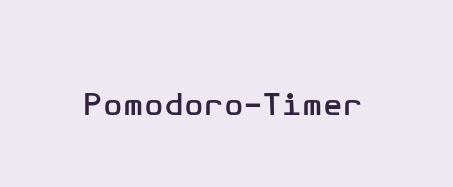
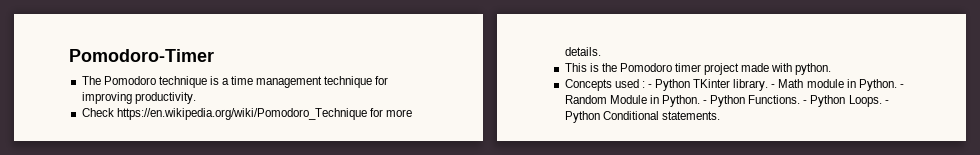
+ The Pomodoro technique is a time management technique for improving productivity.
+ Check https://en.wikipedia.org/wiki/Pomodoro_Technique for more details.
+ This is the Pomodoro timer project made with python.
+ Concepts used : - Python TKinter library. - Math module in Python. - Random Module in Python. - Python Functions. - Python Loops. - Python Conditional statements.

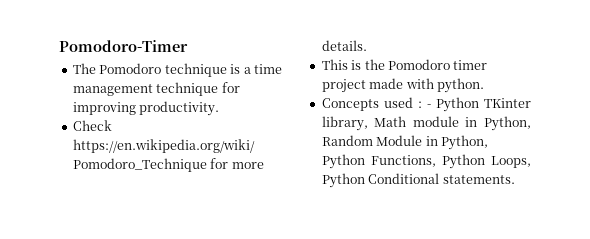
- Concepts used : - Python TKinter library. - Math module in Python. - Random Module in Python. - Python Functions. - Python Loops. - Python Conditional statements.
+ Concepts used : - Python TKinter library, Math module in Python, Random Module in Python, Python Functions, Python Loops, Python Conditional statements.

